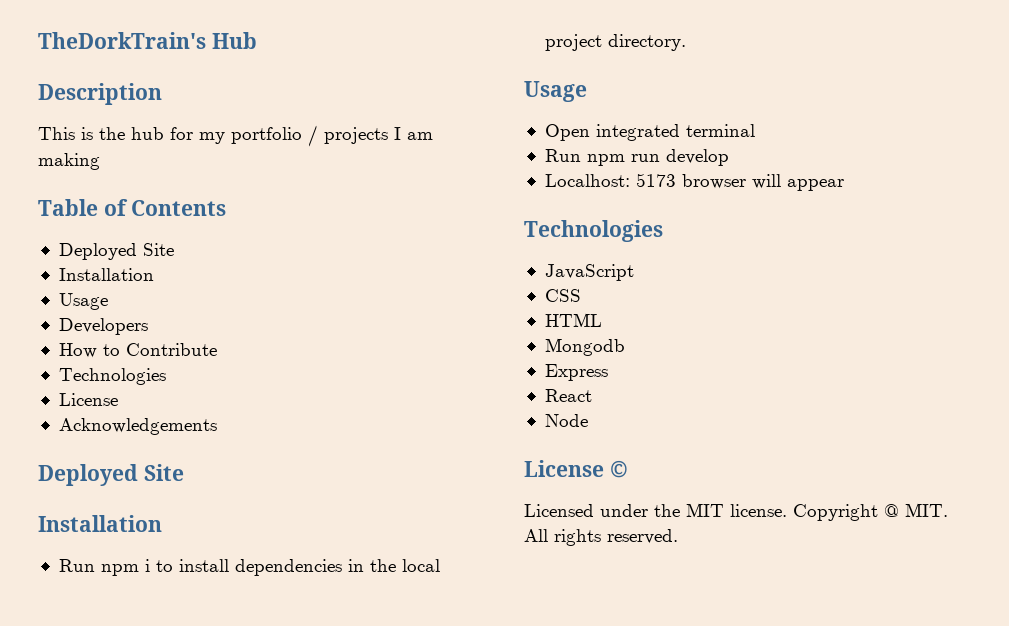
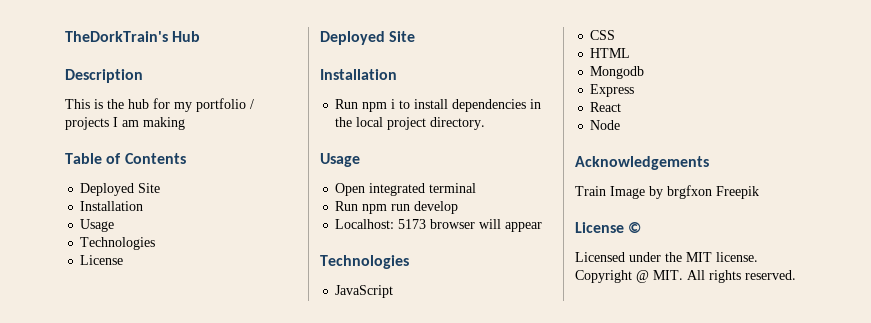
- Developers
- How to Contribute
- Acknowledgements
+ Acknowledgements
+ Train Image by brgfxon Freepik

